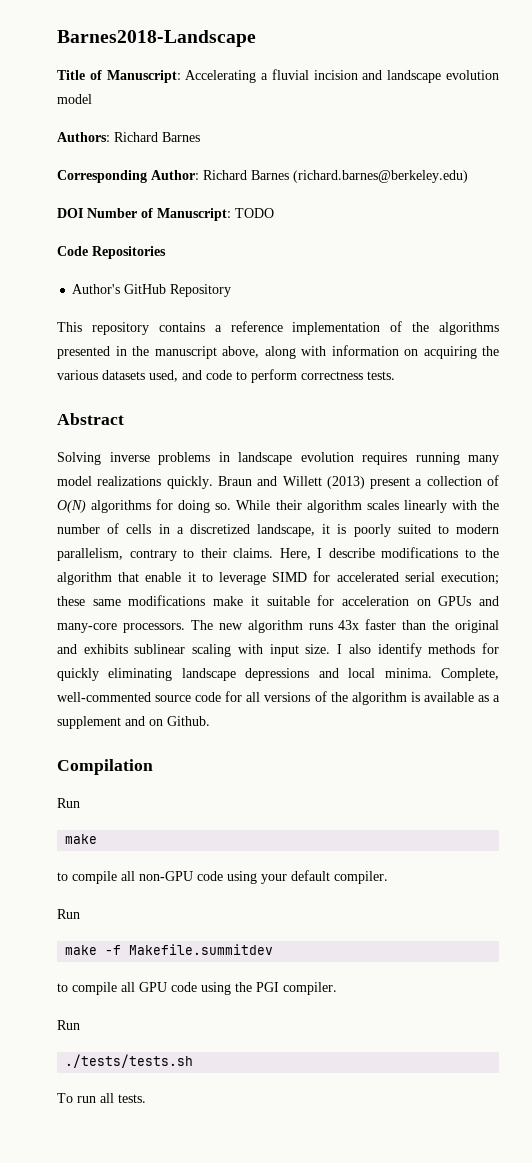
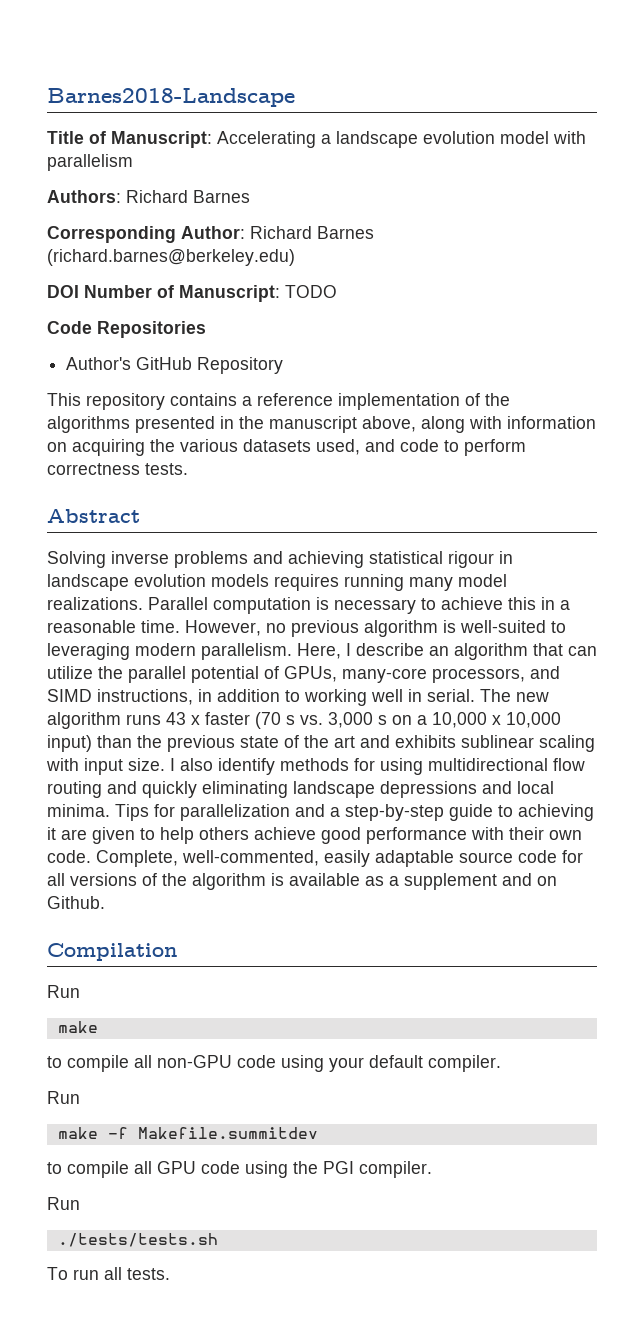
- Title of Manuscript: Accelerating a fluvial incision and landscape evolution model
+ Title of Manuscript: Accelerating a landscape evolution model with parallelism
- Solving inverse problems in landscape evolution requires running many model realizations quickly. Braun and Willett (2013) present a collection of O(N) algorithms for doing so. While their algorithm scales linearly with the number of cells in a discretized landscape, it is poorly suited to modern parallelism, contrary to their claims. Here, I describe modifications to the algorithm that enable it to leverage SIMD for accelerated serial execution; these same modifications make it suitable for acceleration on GPUs and many-core processors. The new algorithm runs 43x faster than the original and exhibits sublinear scaling with input size.
+ Solving inverse problems and achieving statistical rigour in landscape evolution models requires running many model realizations. Parallel computation is necessary to achieve this in a reasonable time. However, no previous algorithm is well-suited to leveraging modern parallelism. Here, I describe an algorithm that can utilize the parallel potential of GPUs, many-core processors, and SIMD instructions, in addition to working well in serial. The new algorithm runs 43 x faster (70 s vs. 3,000 s on a 10,000 x 10,000 input) than the previous state of the art and exhibits sublinear scaling with input size.
- I also identify methods for quickly eliminating landscape depressions and local minima.
+ I also identify methods for using multidirectional flow routing and quickly eliminating landscape depressions and local minima.
- Complete, well-commented source code for all versions of the algorithm is available as a supplement and on Github.
+ Tips for parallelization and a step-by-step guide to achieving it are given to help others achieve good performance with their own code. Complete, well-commented, easily adaptable source code for all versions of the algorithm is available as a supplement and on Github.

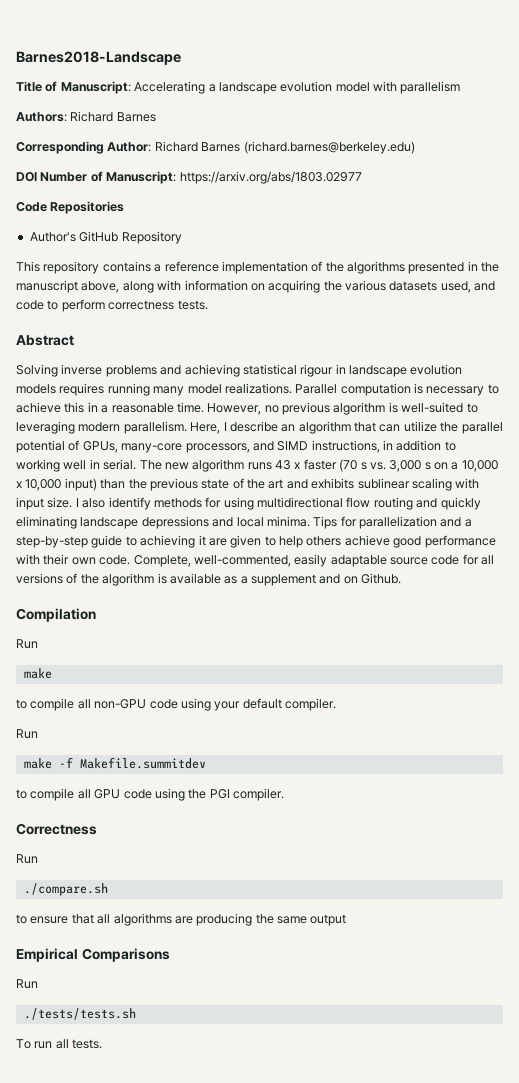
- DOI Number of Manuscript: TODO
+ DOI Number of Manuscript: https://arxiv.org/abs/1803.02977
+ Correctness
+ Run
+ ./compare.sh
+ to ensure that all algorithms are producing the same output
+ Empirical Comparisons

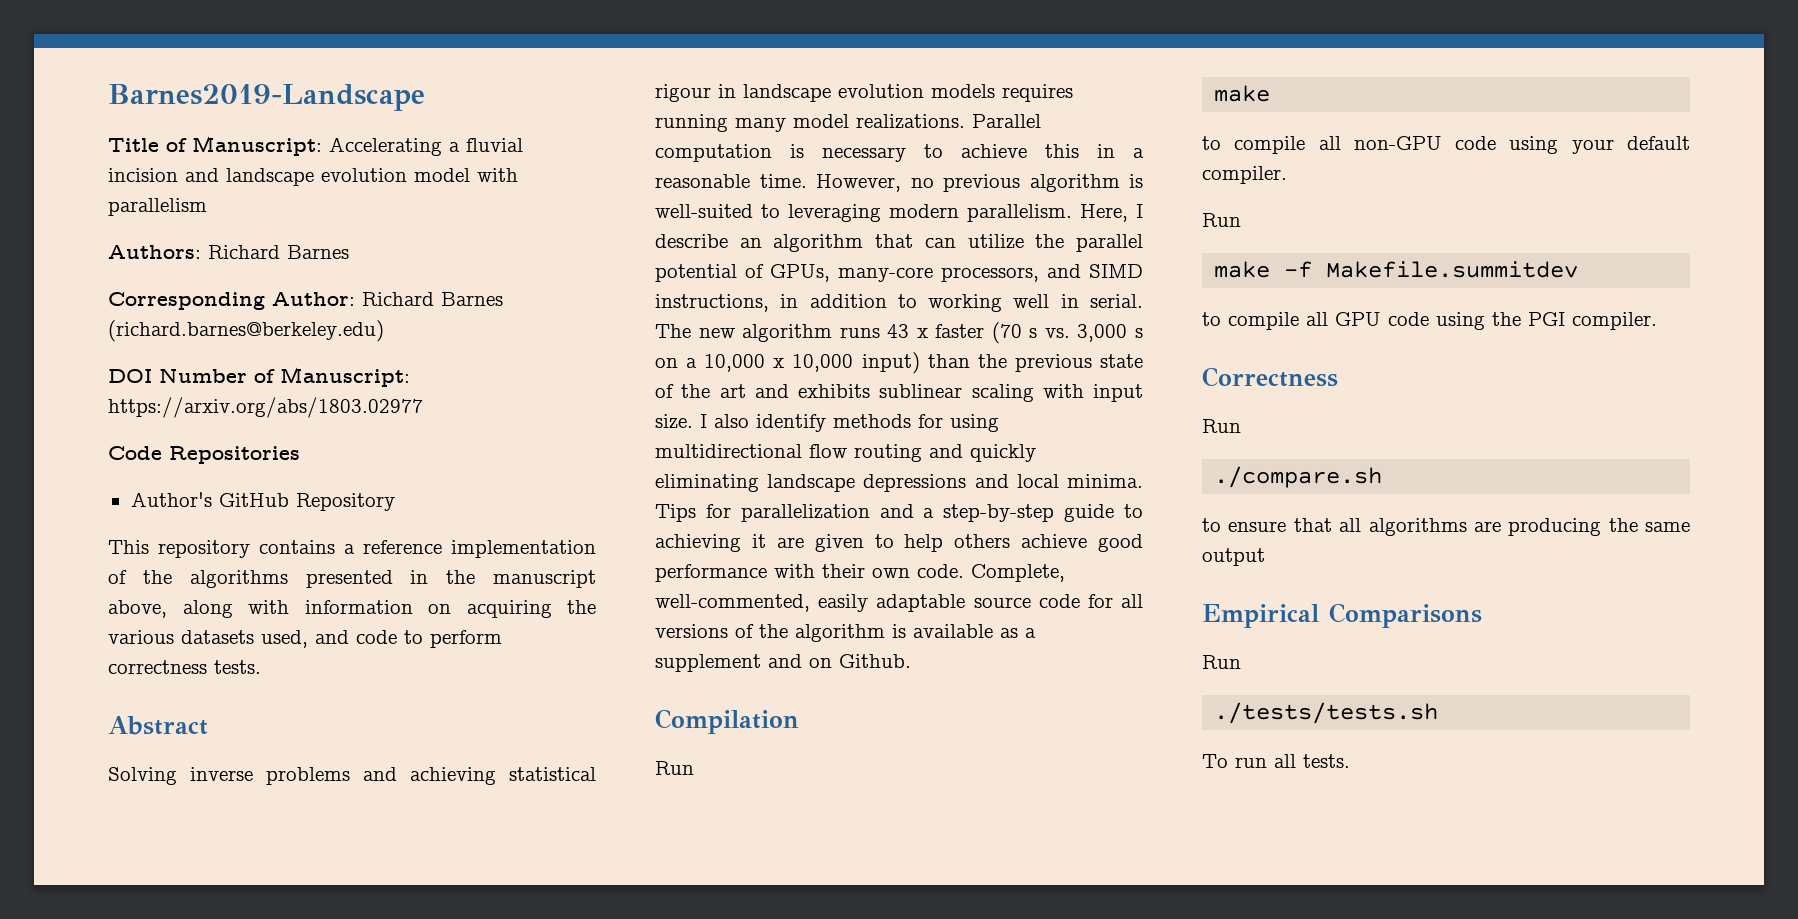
- Barnes2018-Landscape
+ Barnes2019-Landscape
- Title of Manuscript: Accelerating a landscape evolution model with parallelism
+ Title of Manuscript: Accelerating a fluvial incision and landscape evolution model with parallelism

